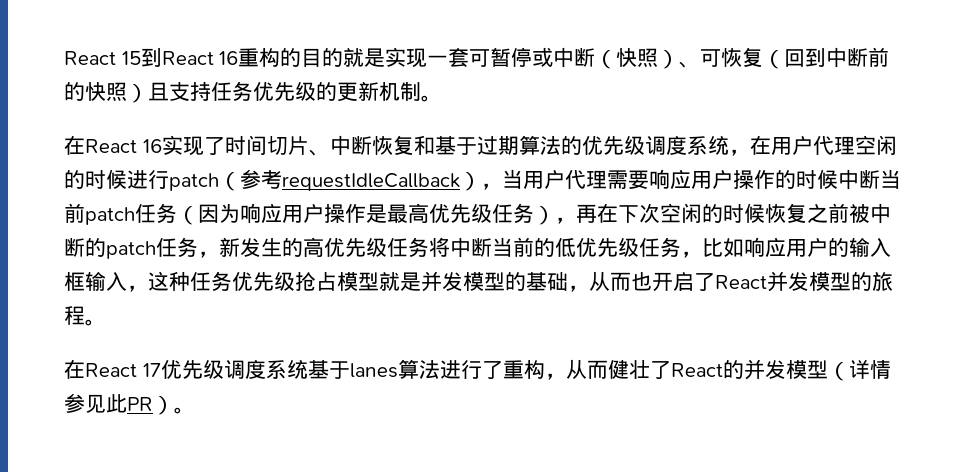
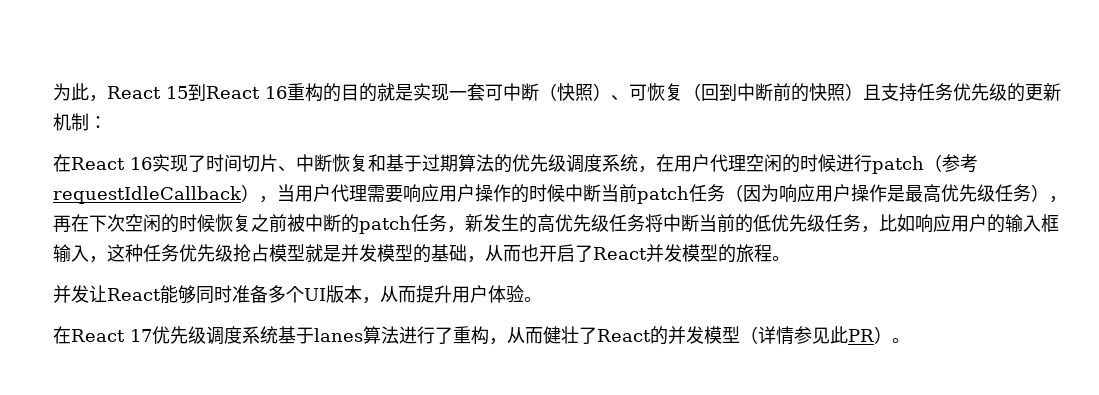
- React 15到React 16重构的目的就是实现一套可暂停或中断（快照）、可恢复（回到中断前的快照）且支持任务优先级的更新机制。
+ 为此，React 15到React 16重构的目的就是实现一套可中断（快照）、可恢复（回到中断前的快照）且支持任务优先级的更新机制：
+ 并发让React能够同时准备多个UI版本，从而提升用户体验。

